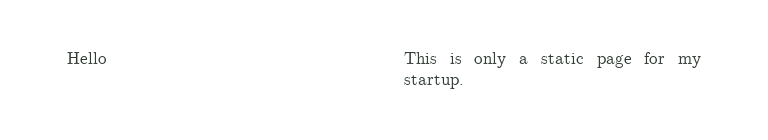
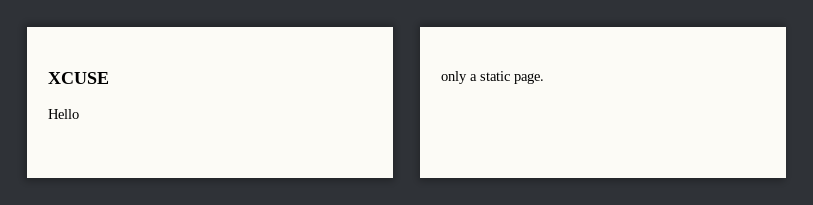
+ XCUSE
- This is only a static page for my startup.
+ only a static page.

